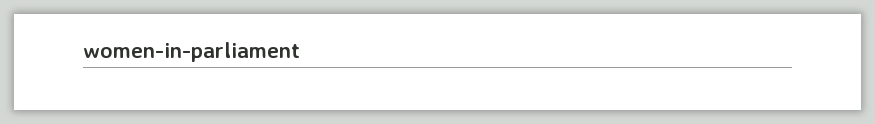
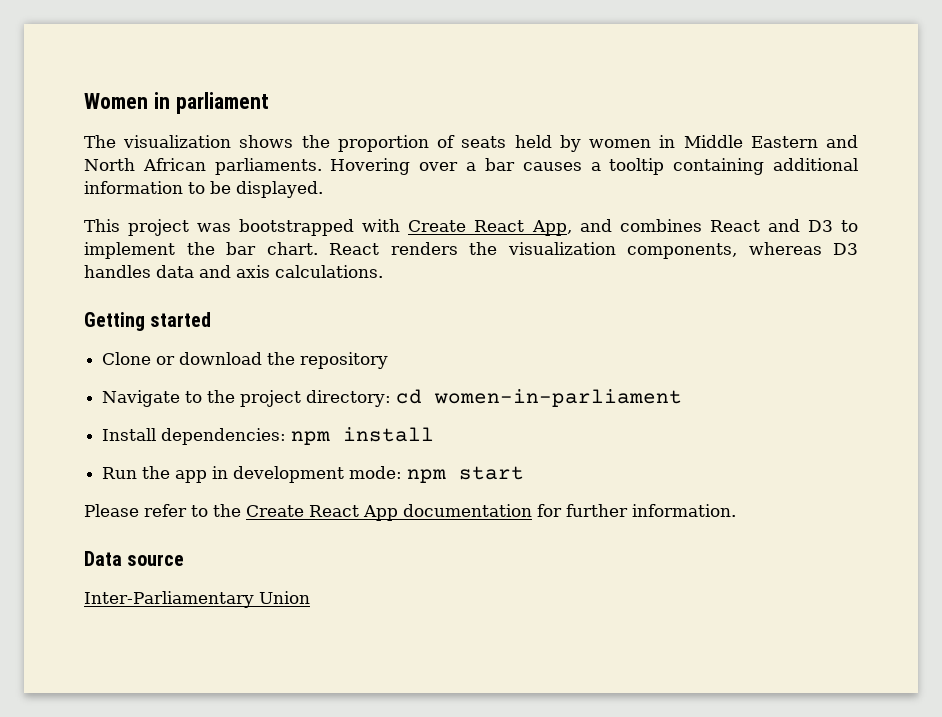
- women-in-parliament
+ Women in parliament
+ The visualization shows the proportion of seats held by women in Middle Eastern and North African parliaments. Hovering over a bar causes a tooltip containing additional information to be displayed.
+ This project was bootstrapped with Create React App, and combines React and D3 to implement the bar chart. React renders the visualization components, whereas D3 handles data and axis calculations.
+ Getting started
+ Clone or download the repository
+ Navigate to the project directory: cd women-in-parliament
+ Install dependencies: npm install
+ Run the app in development mode: npm start
+ Please refer to the Create React App documentation for further information.
+ Data source
+ Inter-Parliamentary Union

